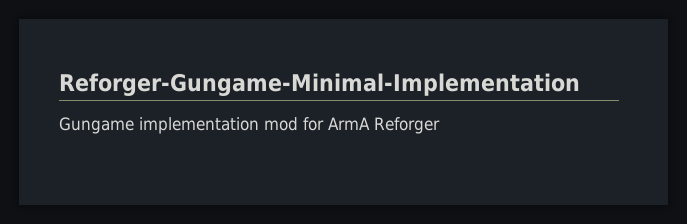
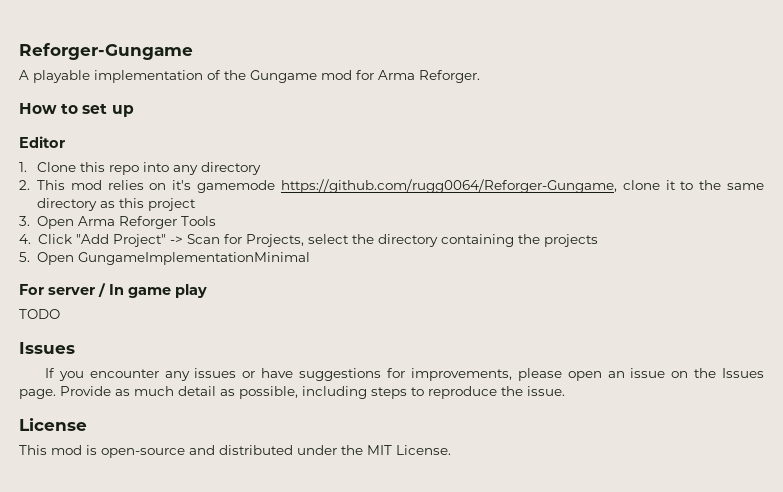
- Reforger-Gungame-Minimal-Implementation
- Gungame implementation mod for ArmA Reforger
+ Reforger-Gungame
+ A playable implementation of the Gungame mod for Arma Reforger.
+ How to set up
+ Editor
+ 1. Clone this repo into any directory
+ 2. This mod relies on it's gamemode https://github.com/rugg0064/Reforger-Gungame, clone it to the same directory as this project
+ 3. Open Arma Reforger Tools
+ 4. Click "Add Project" -> Scan for Projects, select the directory containing the projects
+ 5. Open GungameImplementationMinimal
+ For server / In game play
+ TODO
+ Issues
+ If you encounter any issues or have suggestions for improvements, please open an issue on the Issues page. Provide as much detail as possible, including steps to reproduce the issue.
+ License
+ This mod is open-source and distributed under the MIT License.

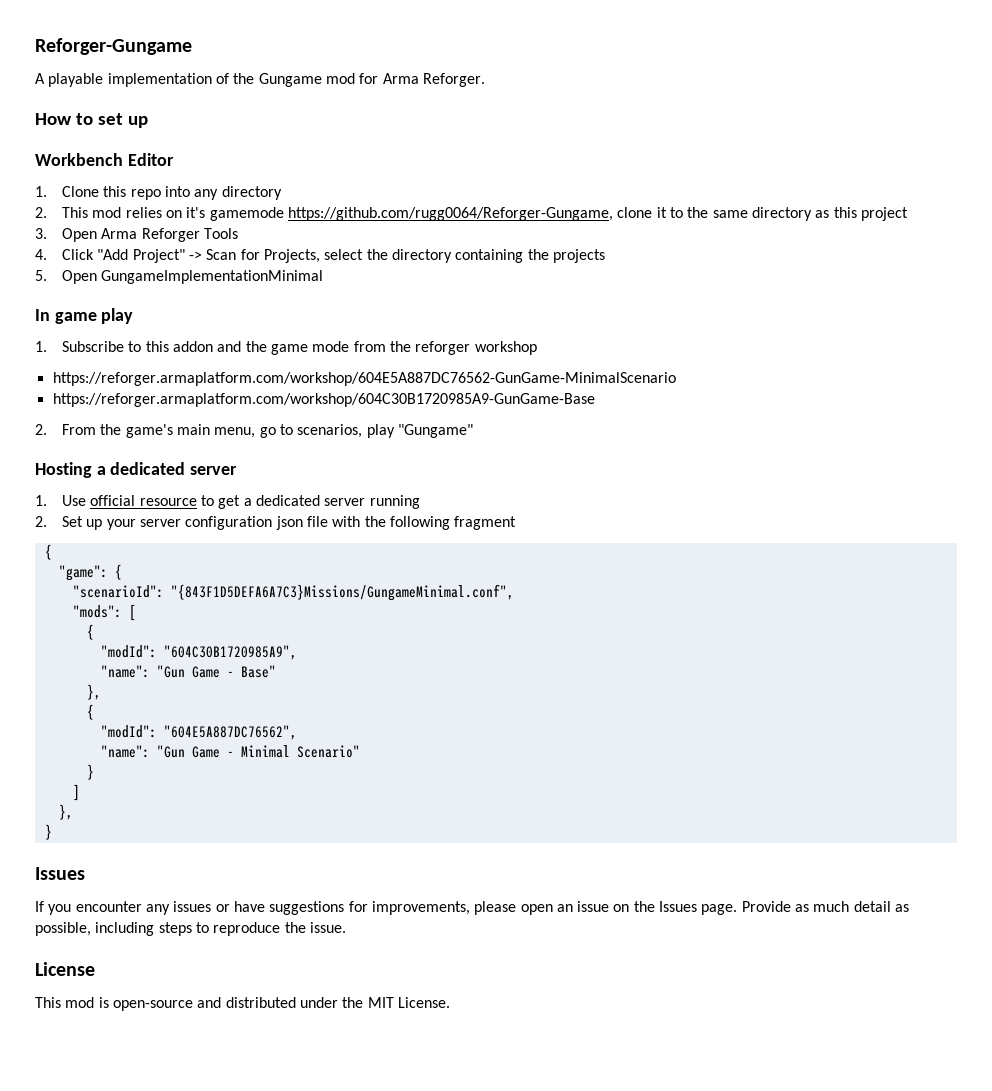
- Editor
+ Workbench Editor
- For server / In game play
+ In game play
- TODO
+ 1. Subscribe to this addon and the game mode from the reforger workshop
+ https://reforger.armaplatform.com/workshop/604E5A887DC76562-GunGame-MinimalScenario
+ https://reforger.armaplatform.com/workshop/604C30B1720985A9-GunGame-Base
+ 2. From the game's main menu, go to scenarios, play "Gungame"
+ Hosting a dedicated server
+ 1. Use official resource to get a dedicated server running
+ 2. Set up your server configuration json file with the following fragment
+ {
+ "game": {
+ "scenarioId": "{843F1D5DEFA6A7C3}Missions/GungameMinimal.conf",
+ "mods": [
+ {
+ "modId": "604C30B1720985A9",
+ "name": "Gun Game - Base"
+ },
+ {
+ "modId": "604E5A887DC76562",
+ "name": "Gun Game - Minimal Scenario"
+ }
+ ]
+ },
+ }

